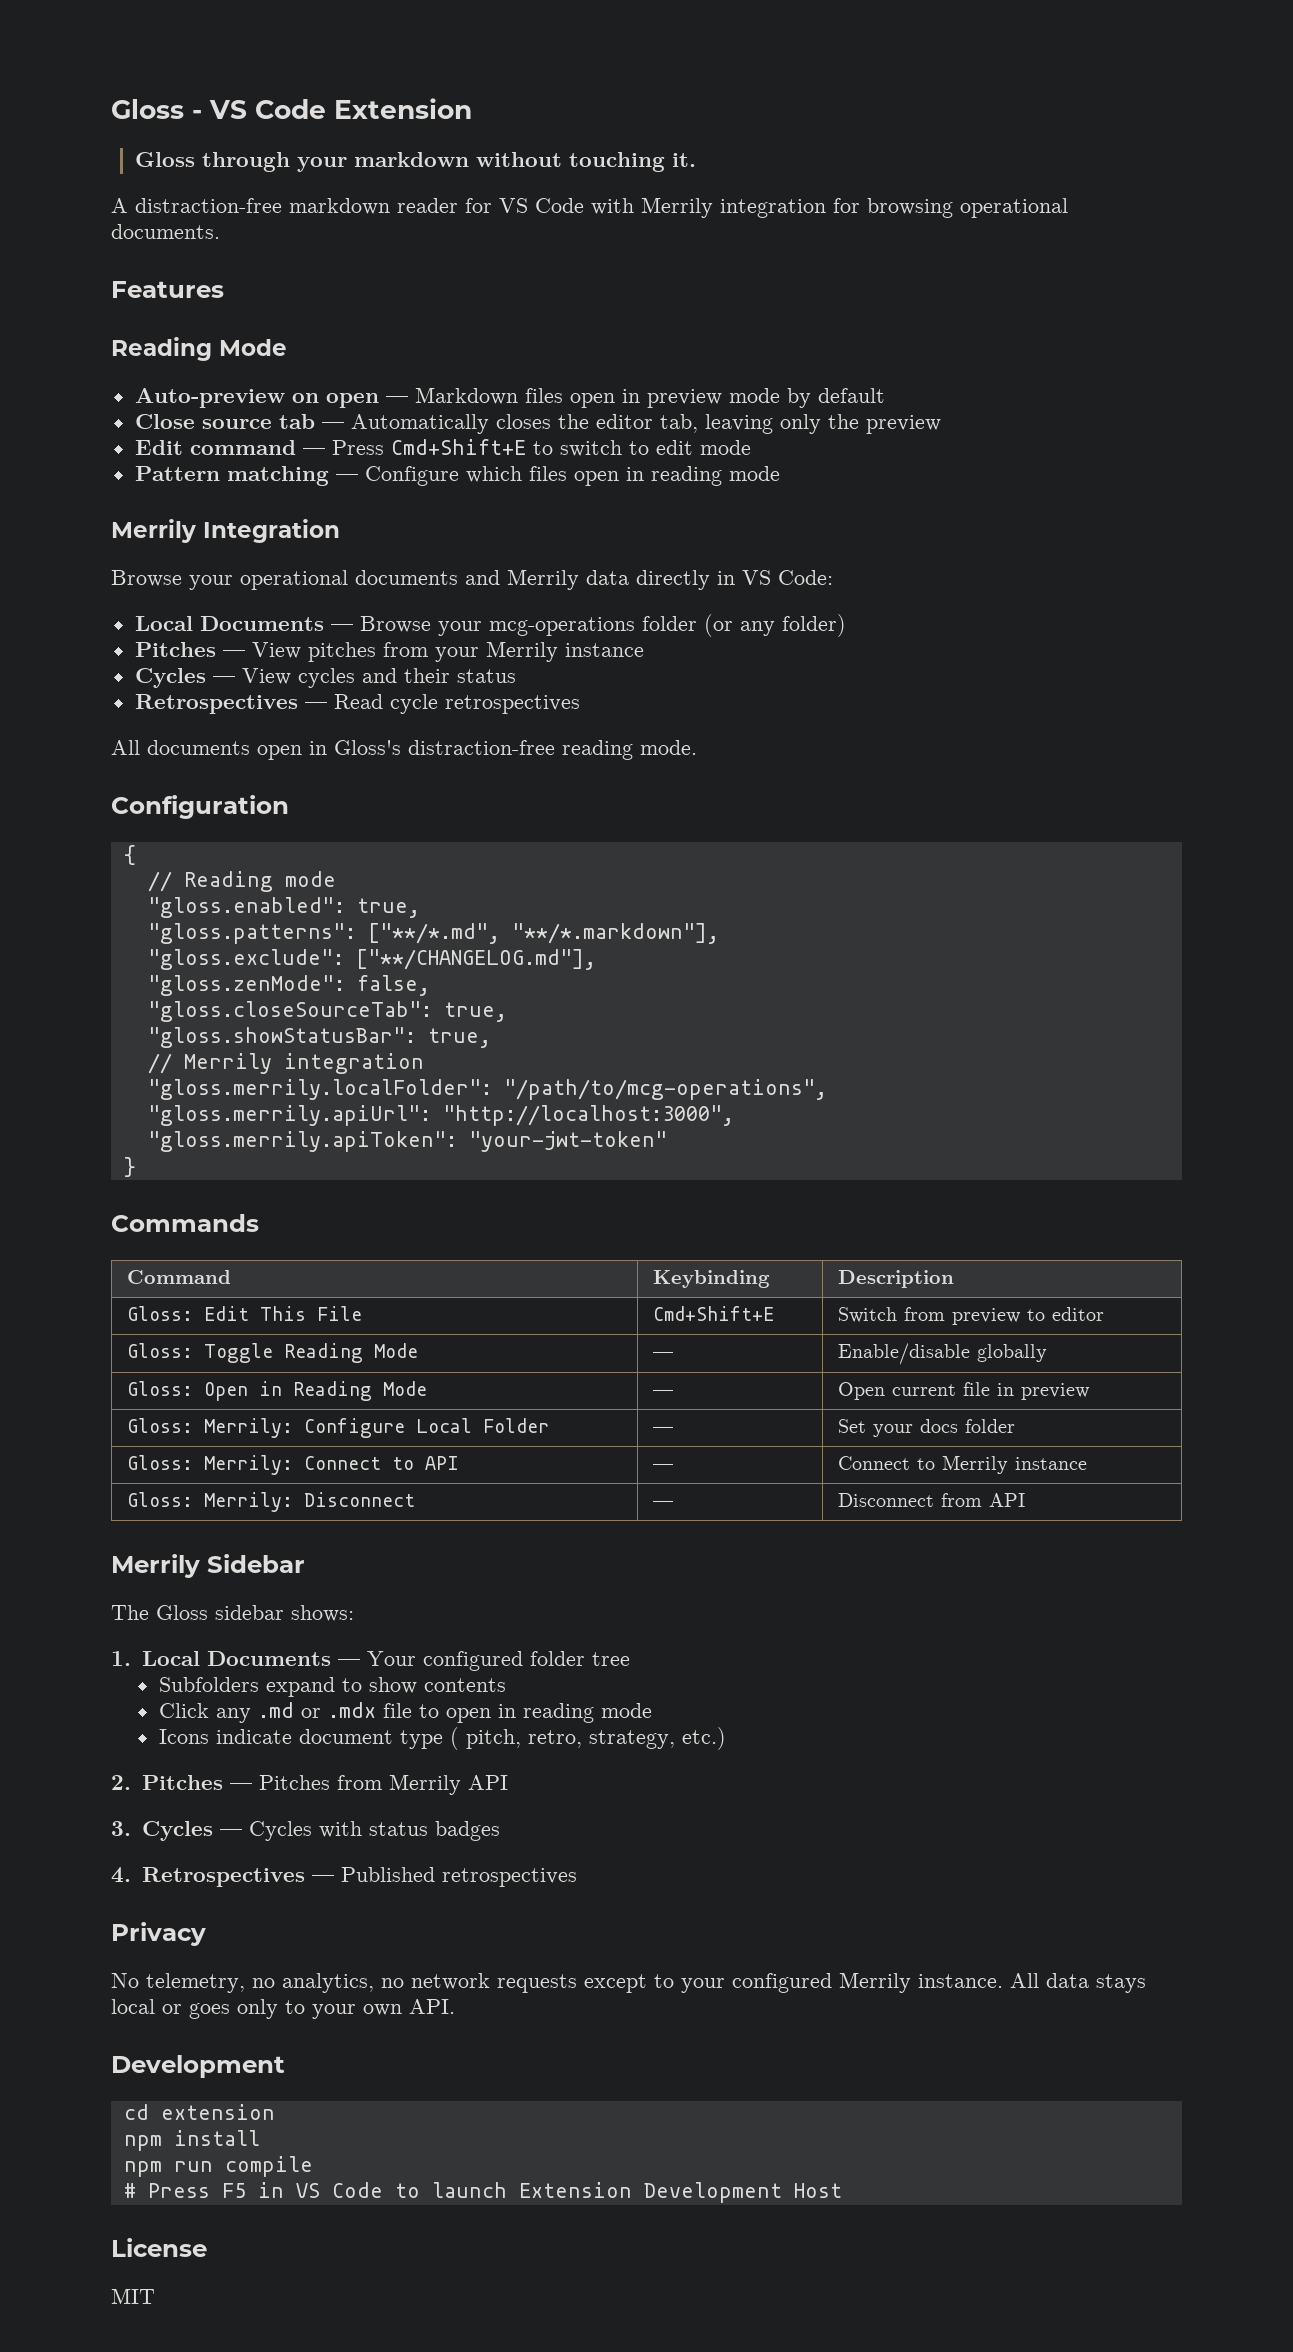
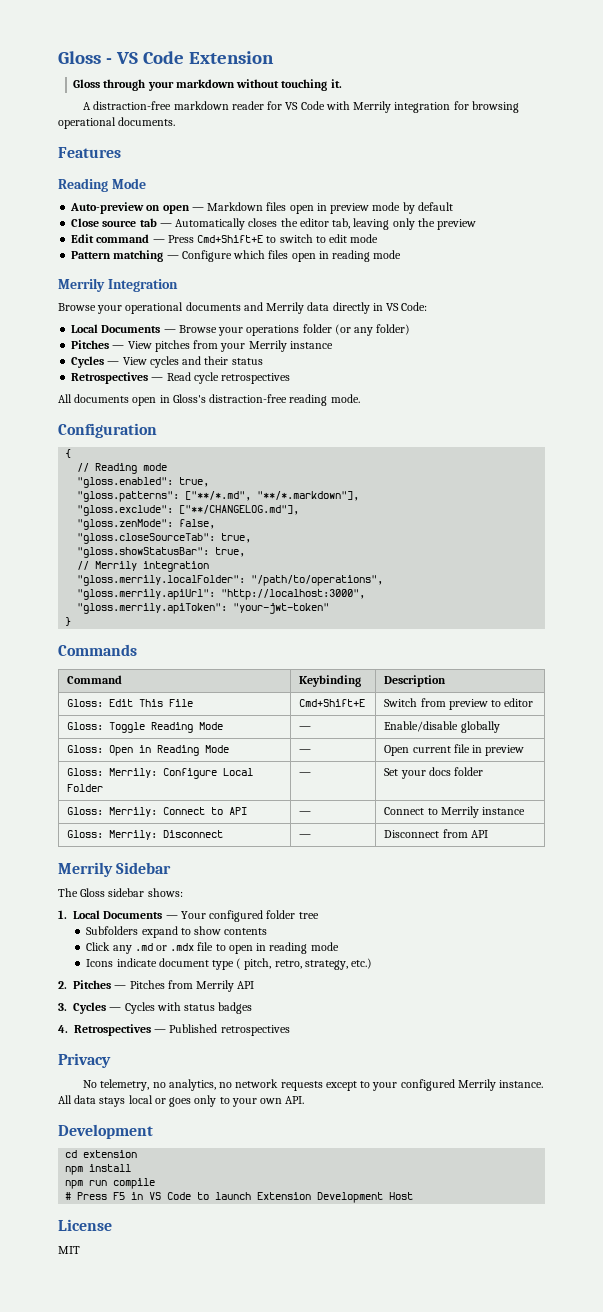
- Local Documents — Browse your mcg-operations folder (or any folder)
+ Local Documents — Browse your operations folder (or any folder)
- "gloss.merrily.localFolder": "/path/to/mcg-operations",
+ "gloss.merrily.localFolder": "/path/to/operations",

